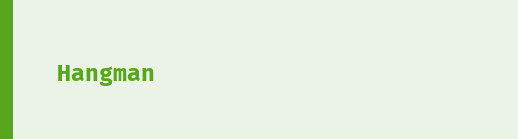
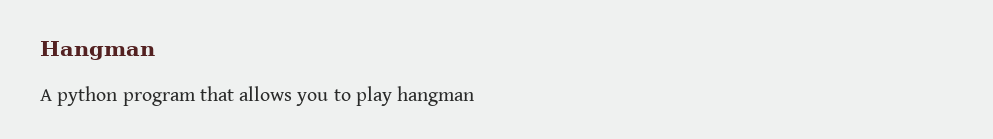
+ A python program that allows you to play hangman

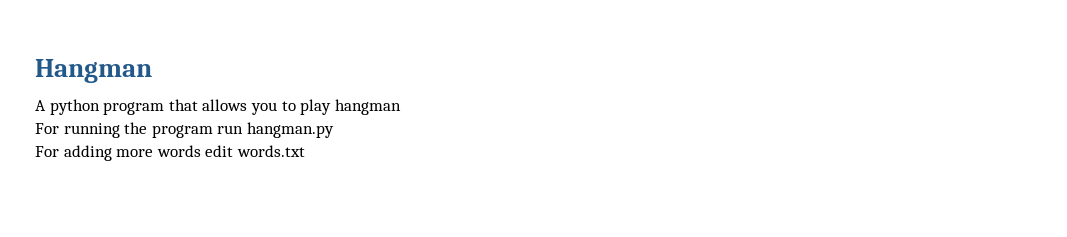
+ For running the program run hangman.py
+ For adding more words edit words.txt

